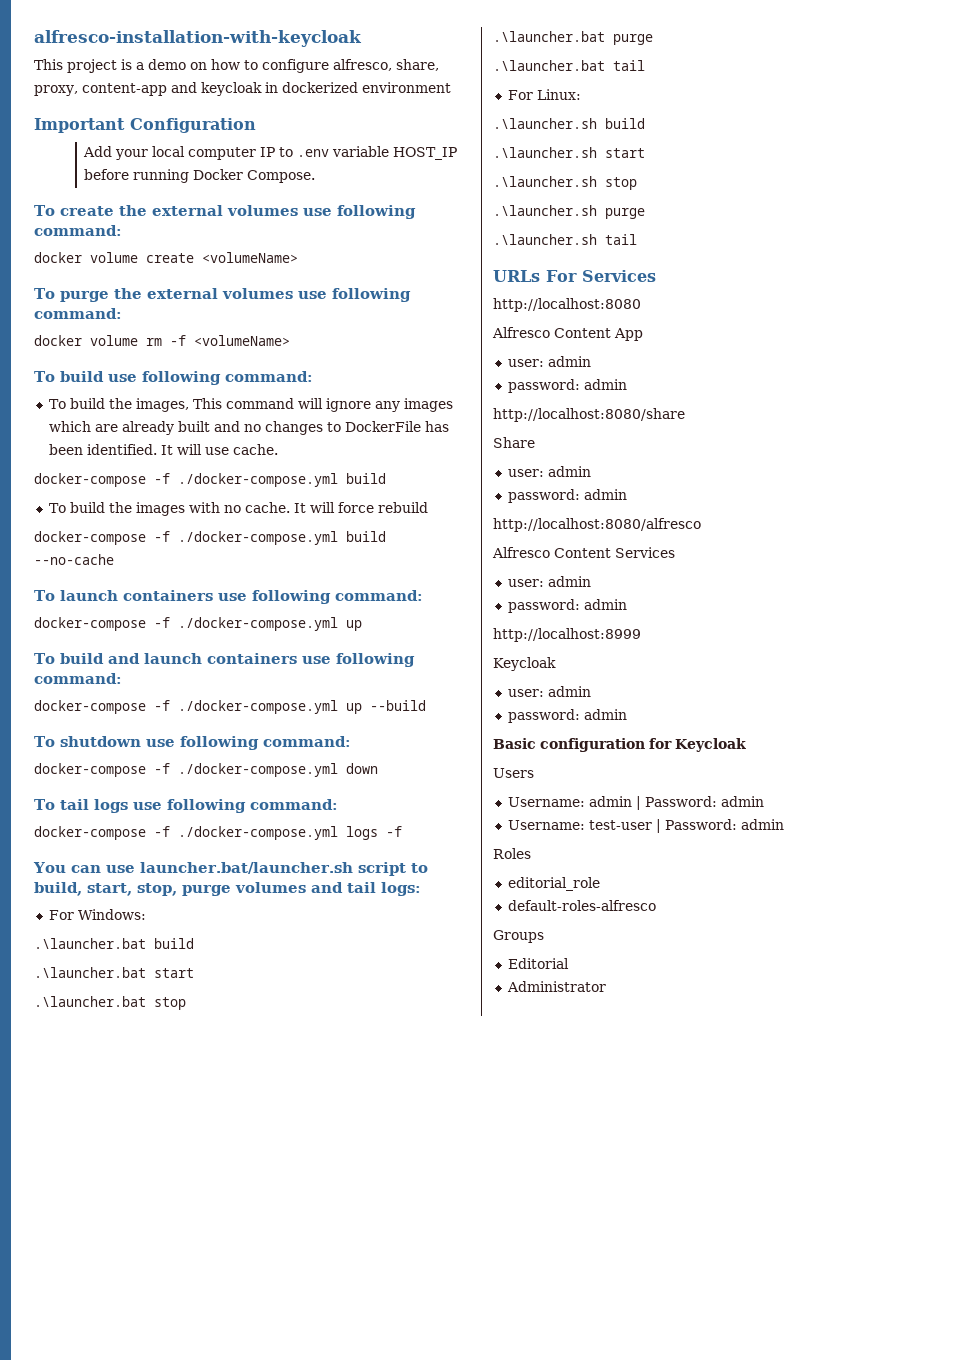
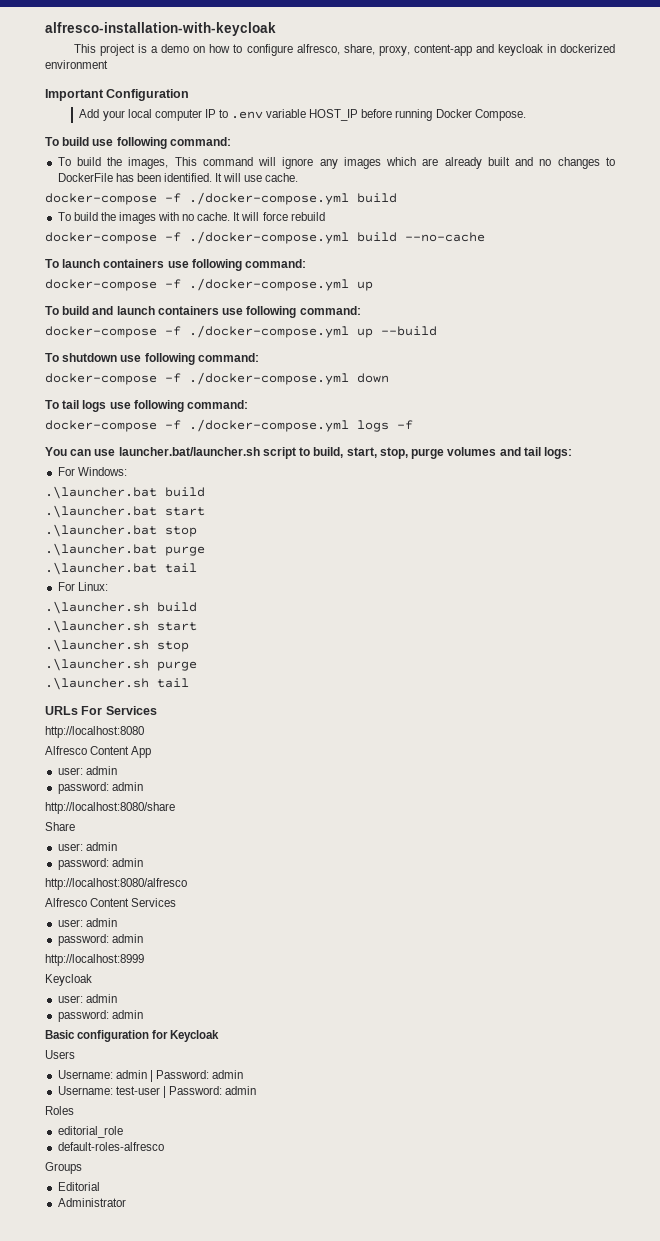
- To create the external volumes use following command:
- docker volume create <volumeName>
- To purge the external volumes use following command:
- docker volume rm -f <volumeName>

